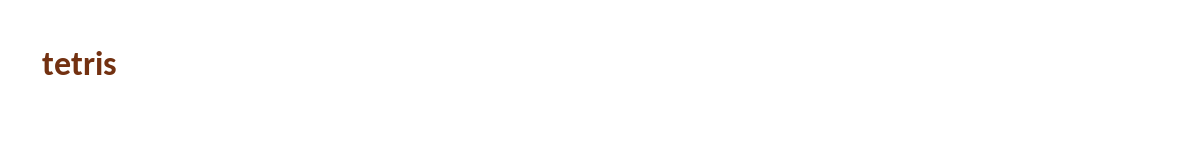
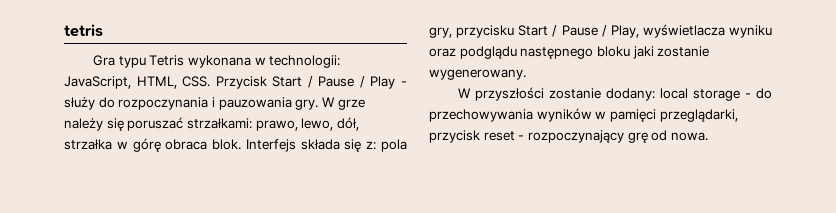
+ Gra typu Tetris wykonana w technologii: JavaScript, HTML, CSS. Przycisk Start / Pause / Play - służy do rozpoczynania i pauzowania gry. W grze należy się poruszać strzałkami: prawo, lewo, dół, strzałka w górę obraca blok. Interfejs składa się z: pola gry, przycisku Start / Pause / Play, wyświetlacza wyniku oraz podglądu następnego bloku jaki zostanie wygenerowany.
+ W przyszłości zostanie dodany: local storage - do przechowywania wyników w pamięci przeglądarki, przycisk reset - rozpoczynający grę od nowa.

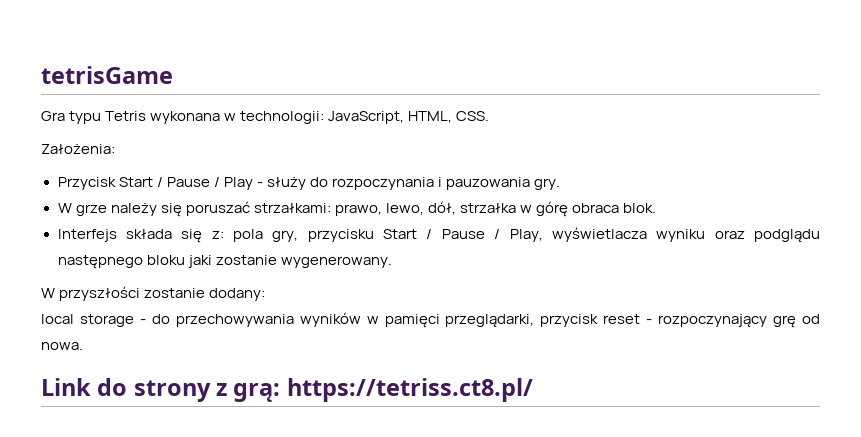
- tetris
+ tetrisGame
- Gra typu Tetris wykonana w technologii: JavaScript, HTML, CSS. Przycisk Start / Pause / Play - służy do rozpoczynania i pauzowania gry. W grze należy się poruszać strzałkami: prawo, lewo, dół, strzałka w górę obraca blok. Interfejs składa się z: pola gry, przycisku Start / Pause / Play, wyświetlacza wyniku oraz podglądu następnego bloku jaki zostanie wygenerowany.
+ Gra typu Tetris wykonana w technologii: JavaScript, HTML, CSS.
+ Założenia:
+ Przycisk Start / Pause / Play - służy do rozpoczynania i pauzowania gry.
+ W grze należy się poruszać strzałkami: prawo, lewo, dół, strzałka w górę obraca blok.
+ Interfejs składa się z: pola gry, przycisku Start / Pause / Play, wyświetlacza wyniku oraz podglądu następnego bloku jaki zostanie wygenerowany.
- W przyszłości zostanie dodany: local storage - do przechowywania wyników w pamięci przeglądarki, przycisk reset - rozpoczynający grę od nowa.
+ W przyszłości zostanie dodany:
+ local storage - do przechowywania wyników w pamięci przeglądarki, przycisk reset - rozpoczynający grę od nowa.
+ Link do strony z grą: https://tetriss.ct8.pl/

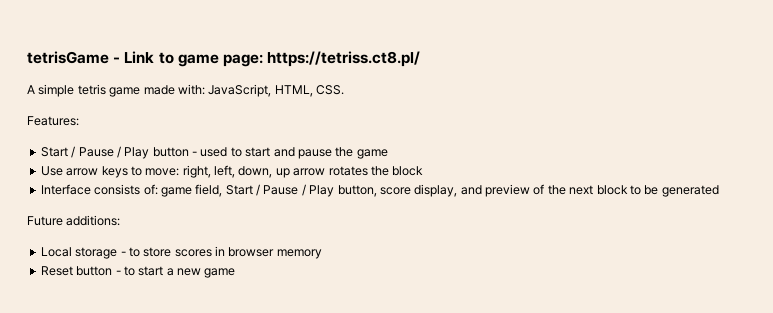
- tetrisGame
- Gra typu Tetris wykonana w technologii: JavaScript, HTML, CSS.
+ tetrisGame - Link to game page: https://tetriss.ct8.pl/
+ A simple tetris game made with: JavaScript, HTML, CSS.
- Założenia:
- Przycisk Start / Pause / Play - służy do rozpoczynania i pauzowania gry.
- W grze należy się poruszać strzałkami: prawo, lewo, dół, strzałka w górę obraca blok.
- Interfejs składa się z: pola gry, przycisku Start / Pause / Play, wyświetlacza wyniku oraz podglądu następnego bloku jaki zostanie wygenerowany.
- W przyszłości zostanie dodany:
- local storage - do przechowywania wyników w pamięci przeglądarki, przycisk reset - rozpoczynający grę od nowa.
- Link do strony z grą: https://tetriss.ct8.pl/
+ Features:
+ Start / Pause / Play button - used to start and pause the game
+ Use arrow keys to move: right, left, down, up arrow rotates the block
+ Interface consists of: game field, Start / Pause / Play button, score display, and preview of the next block to be generated
+ Future additions:
+ Local storage - to store scores in browser memory
+ Reset button - to start a new game

